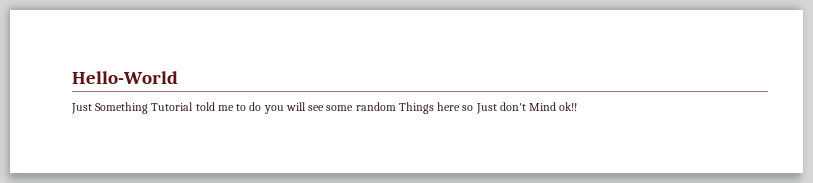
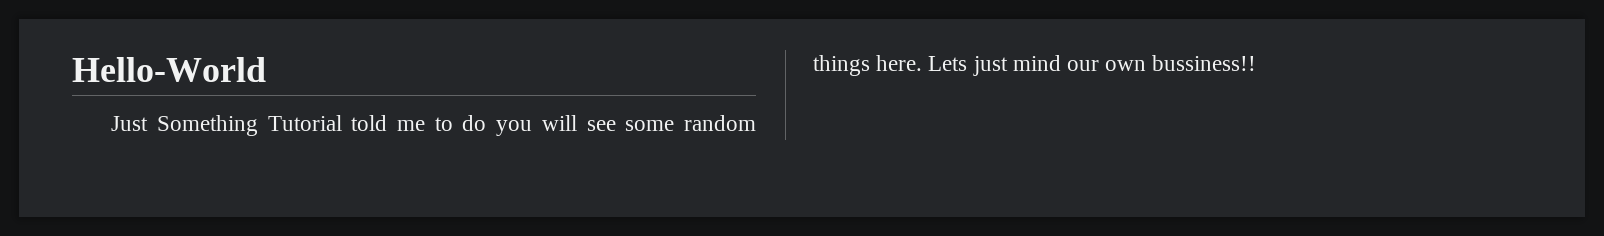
- Just Something Tutorial told me to do you will see some random Things here so Just don't Mind ok!!
+ Just Something Tutorial told me to do you will see some random things here. Lets just mind our own bussiness!!

